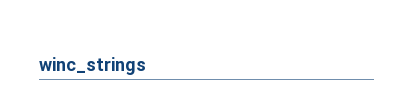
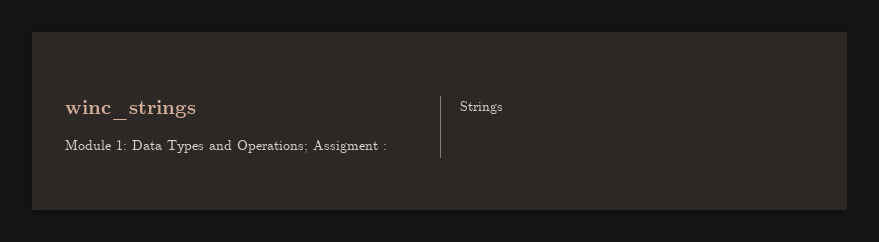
+ Module 1: Data Types and Operations; Assigment : Strings

